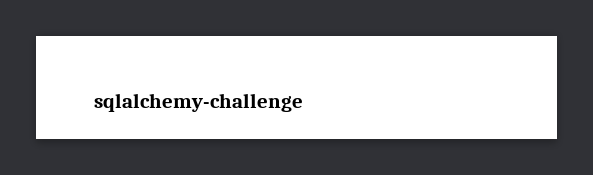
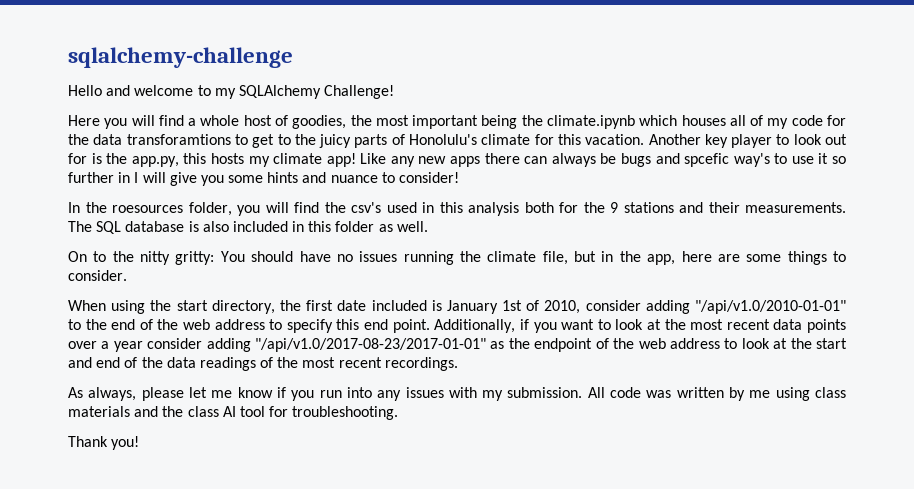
+ Hello and welcome to my SQLAlchemy Challenge!
+ Here you will find a whole host of goodies, the most important being the climate.ipynb which houses all of my code for the data transforamtions to get to the juicy parts of Honolulu's climate for this vacation. Another key player to look out for is the app.py, this hosts my climate app! Like any new apps there can always be bugs and spcefic way's to use it so further in I will give you some hints and nuance to consider!
+ In the roesources folder, you will find the csv's used in this analysis both for the 9 stations and their measurements. The SQL database is also included in this folder as well.
+ On to the nitty gritty: You should have no issues running the climate file, but in the app, here are some things to consider.
+ When using the start directory, the first date included is January 1st of 2010, consider adding "/api/v1.0/2010-01-01" to the end of the web address to specify this end point. Additionally, if you want to look at the most recent data points over a year consider adding "/api/v1.0/2017-08-23/2017-01-01" as the endpoint of the web address to look at the start and end of the data readings of the most recent recordings.
+ As always, please let me know if you run into any issues with my submission. All code was written by me using class materials and the class AI tool for troubleshooting.
+ Thank you!

